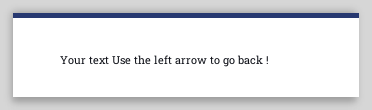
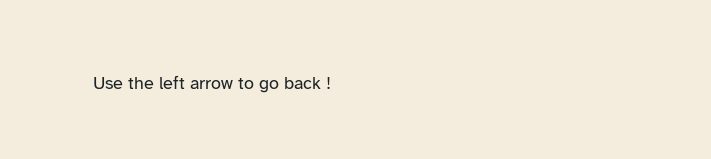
- Your text Use the left arrow to go back !
+ Use the left arrow to go back !

